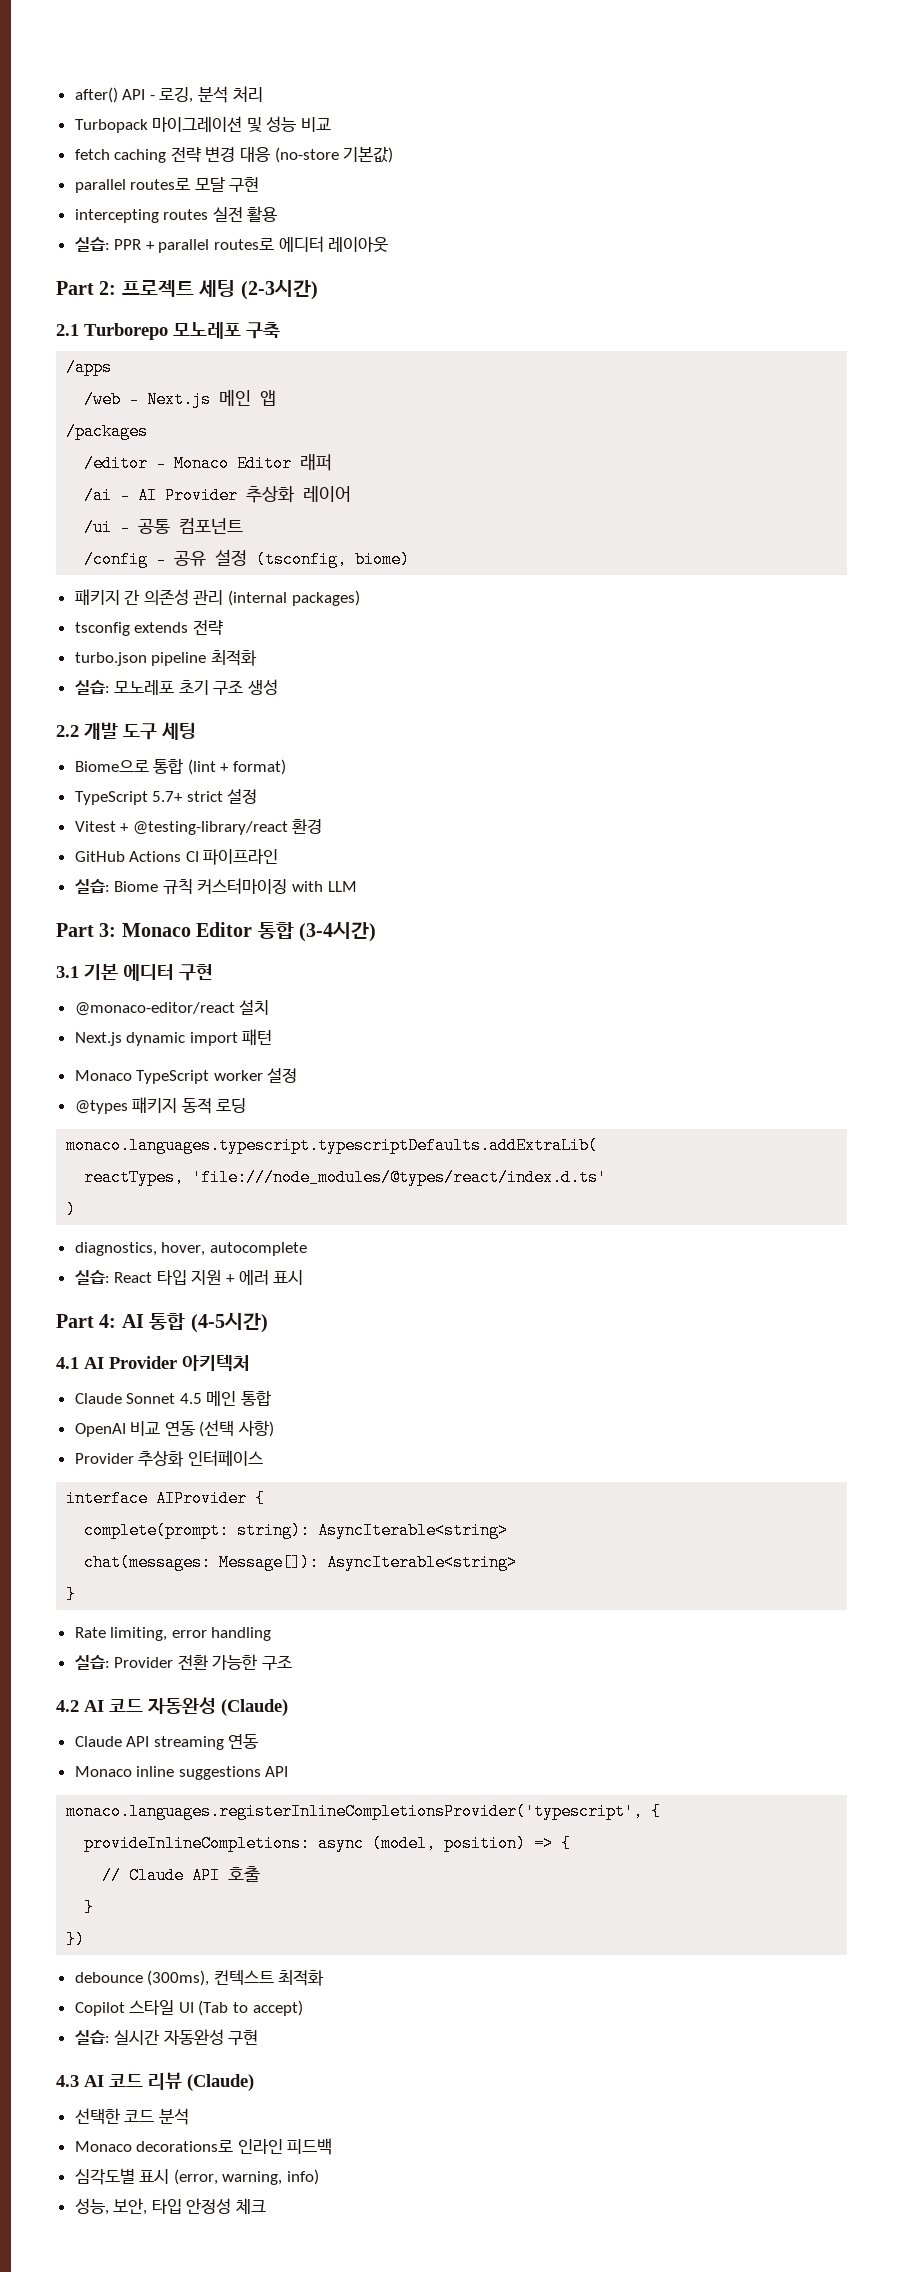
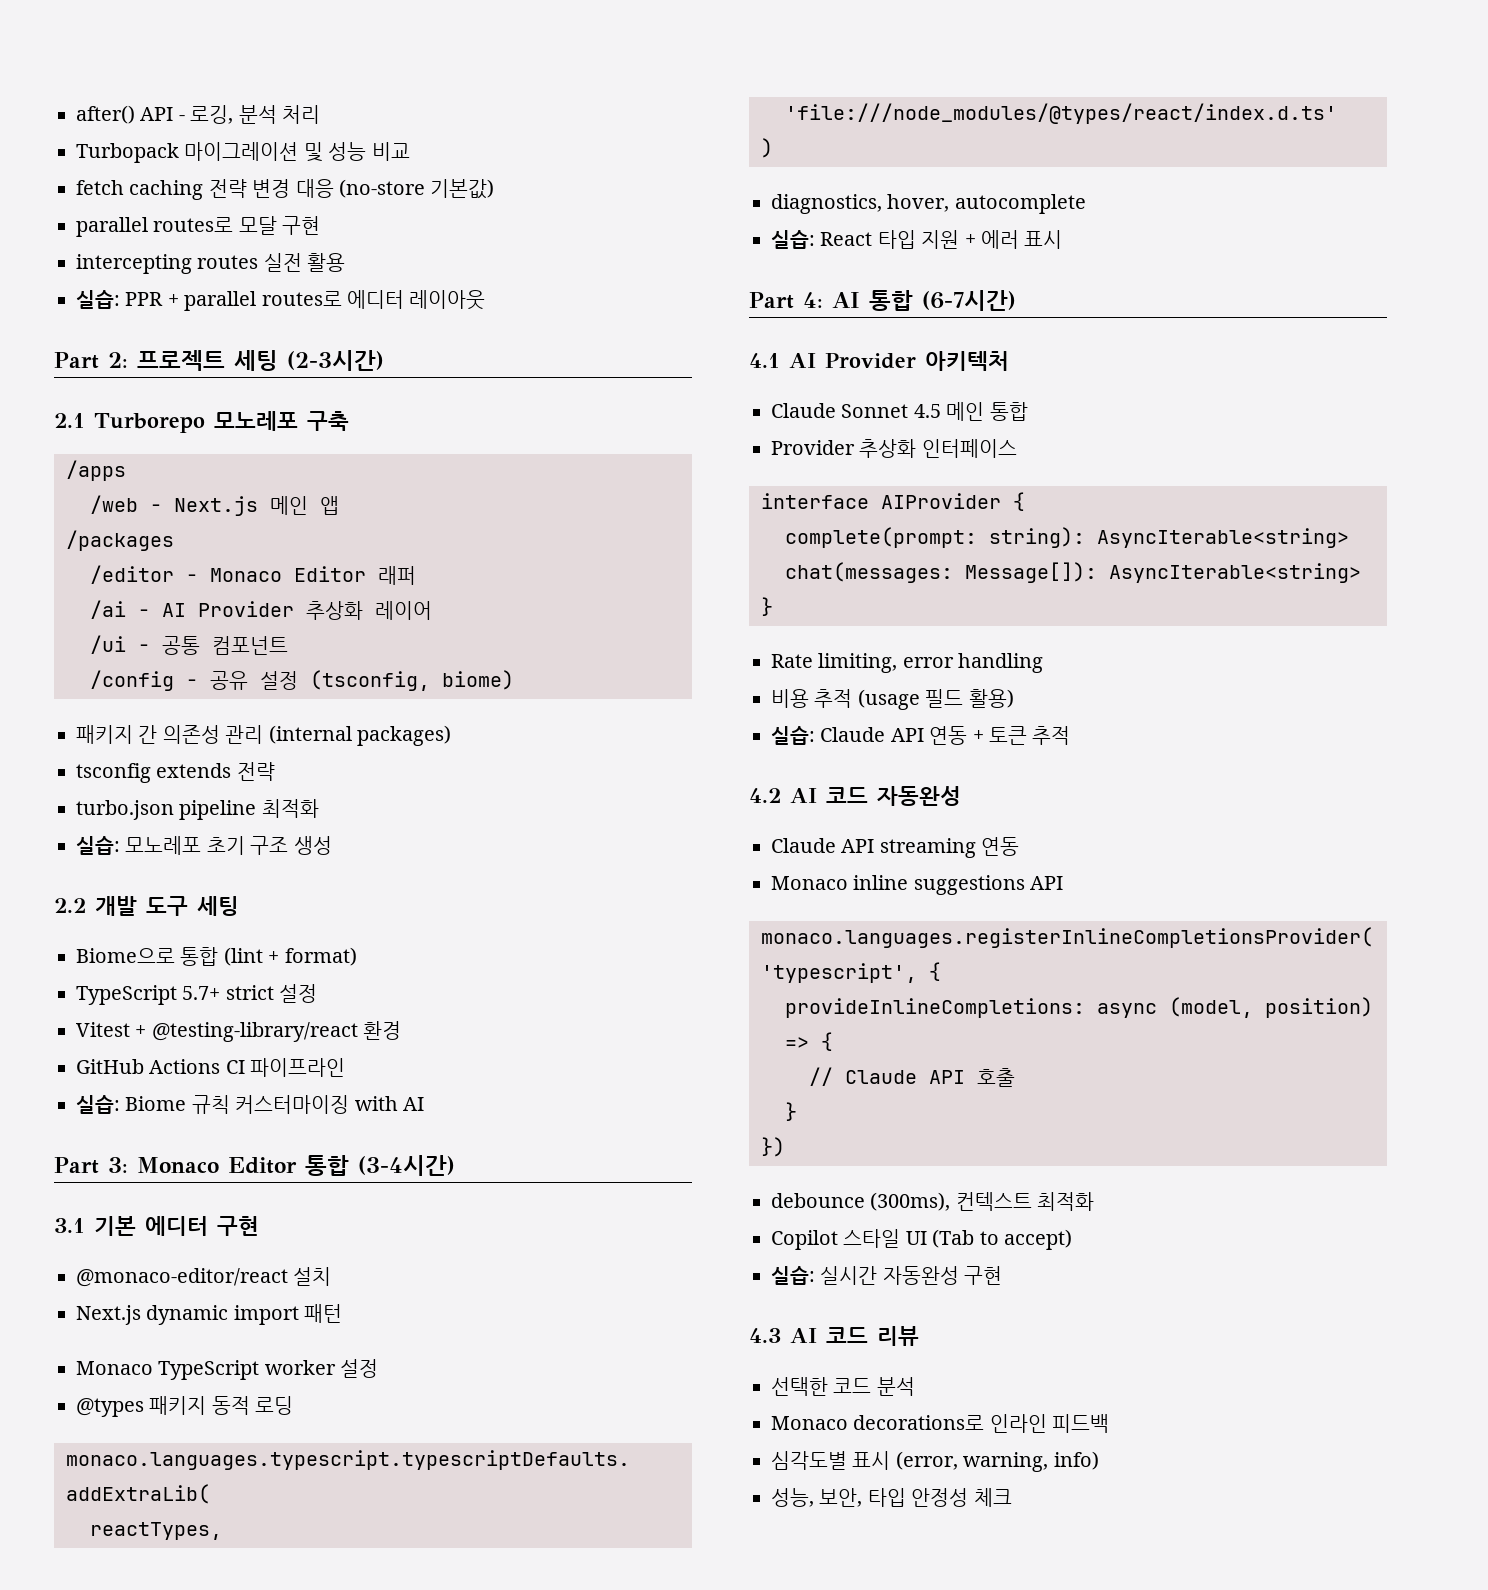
- 실습: Biome 규칙 커스터마이징 with LLM
+ 실습: Biome 규칙 커스터마이징 with AI
- Part 4: AI 통합 (4-5시간)
+ Part 4: AI 통합 (6-7시간)
- OpenAI 비교 연동 (선택 사항)
- 실습: Provider 전환 가능한 구조
+ 비용 추적 (usage 필드 활용)
+ 실습: Claude API 연동 + 토큰 추적
- 4.2 AI 코드 자동완성 (Claude)
+ 4.2 AI 코드 자동완성
- 4.3 AI 코드 리뷰 (Claude)
+ 4.3 AI 코드 리뷰

